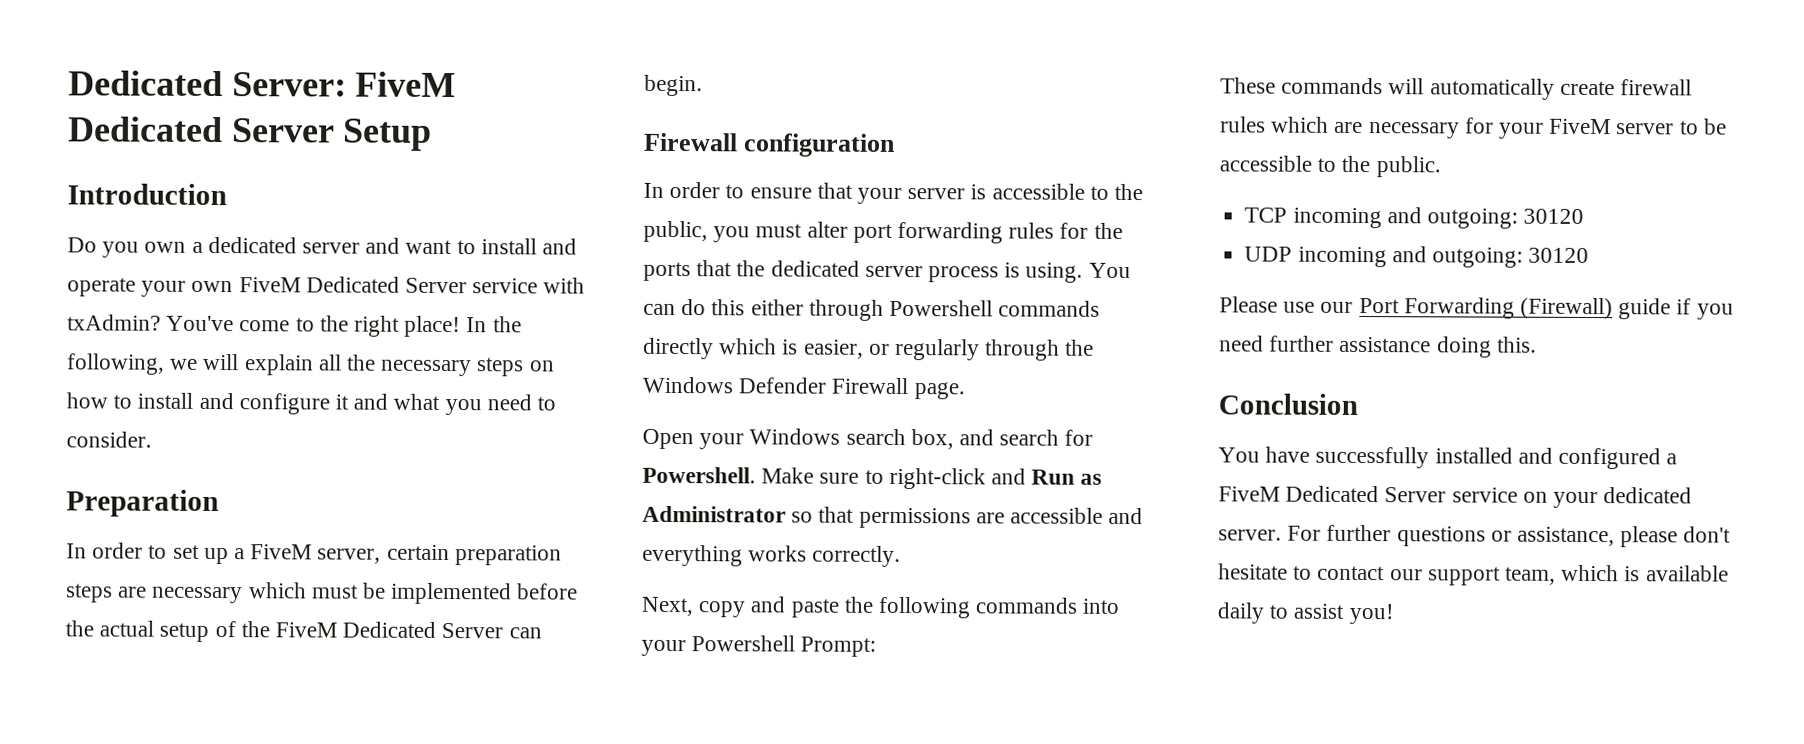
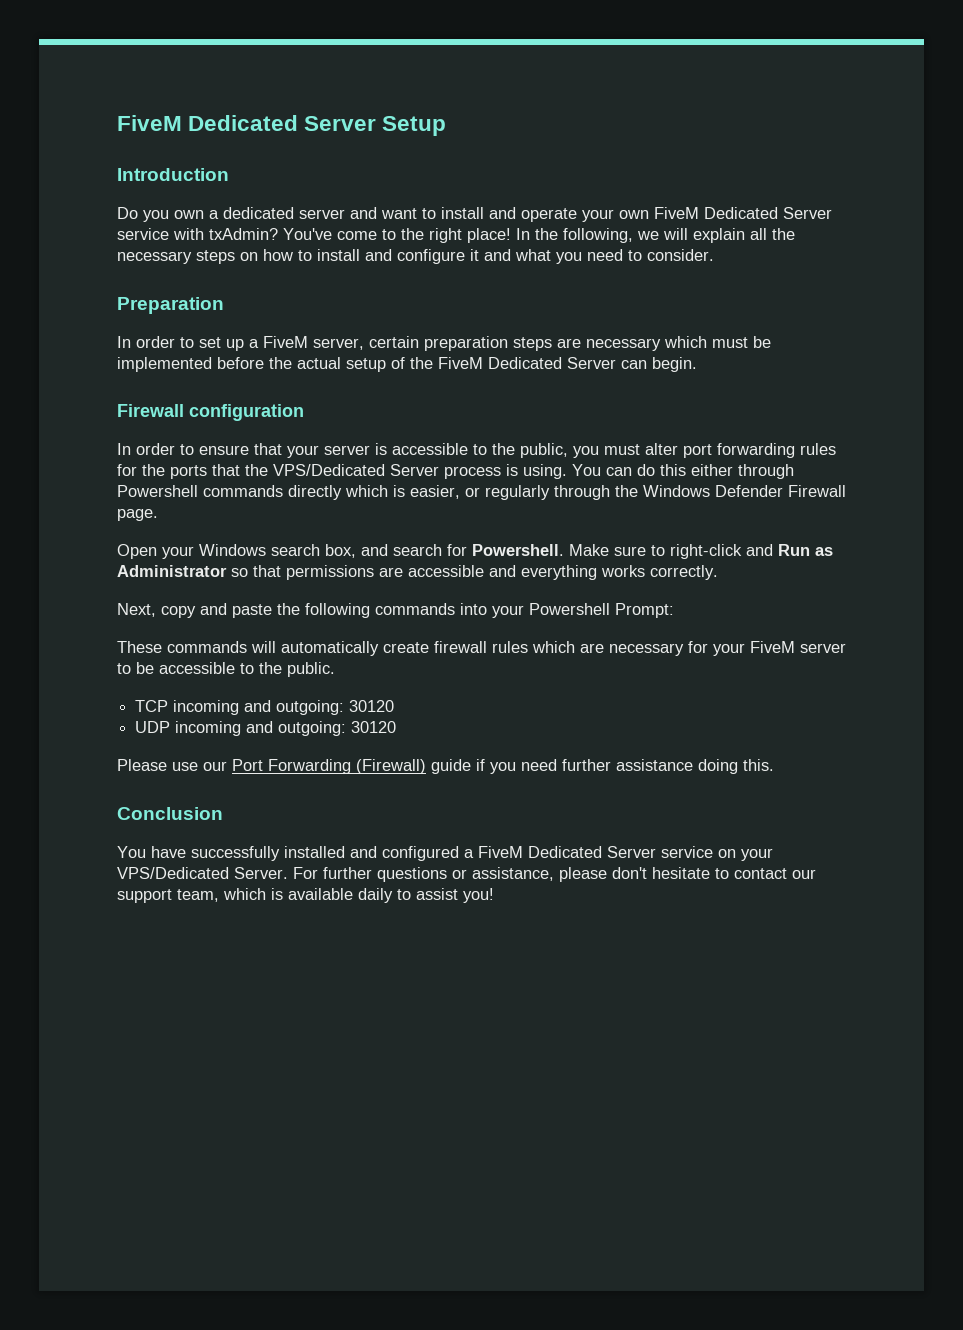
- Dedicated Server: FiveM Dedicated Server Setup
+ FiveM Dedicated Server Setup
- In order to ensure that your server is accessible to the public, you must alter port forwarding rules for the ports that the dedicated server process is using.
+ In order to ensure that your server is accessible to the public, you must alter port forwarding rules for the ports that the VPS/Dedicated Server process is using.
- You have successfully installed and configured a FiveM Dedicated Server service on your dedicated server.
+ You have successfully installed and configured a FiveM Dedicated Server service on your VPS/Dedicated Server.

